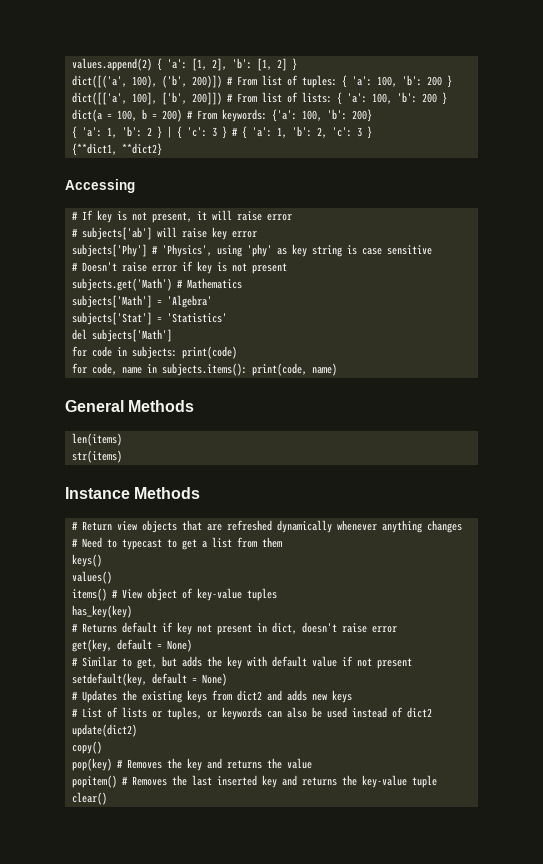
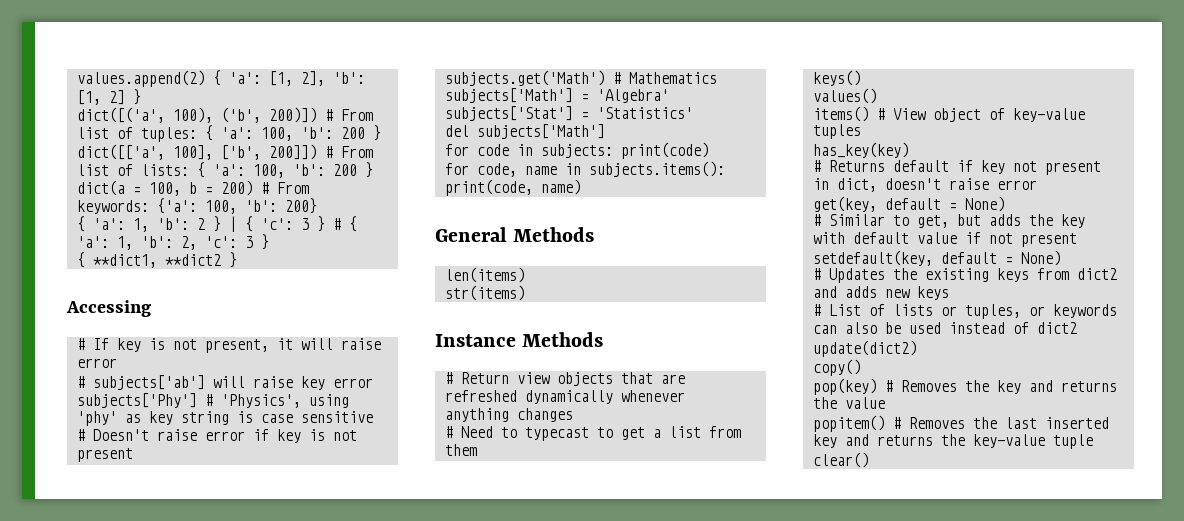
- {**dict1, **dict2}
+ { **dict1, **dict2 }

